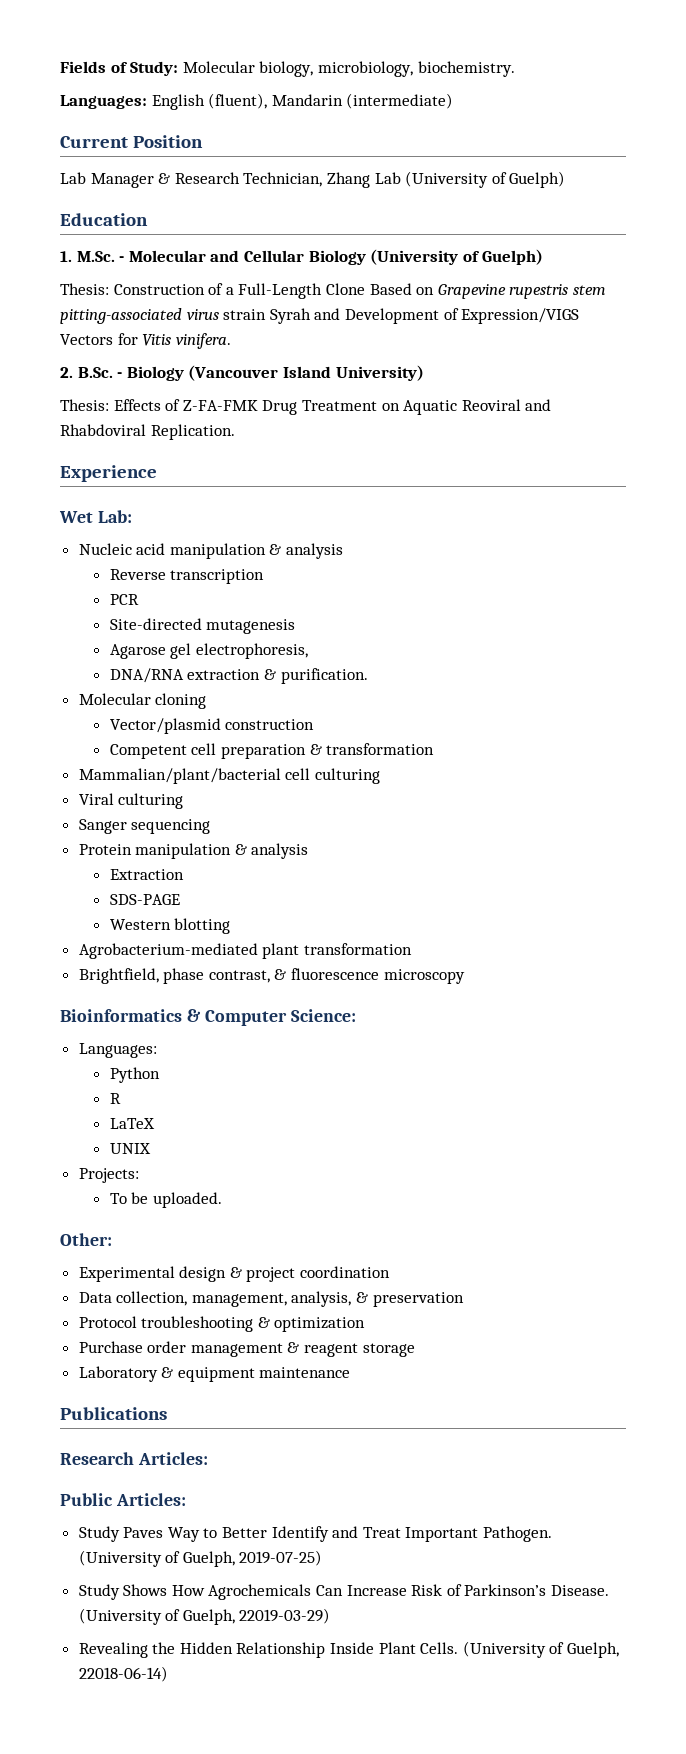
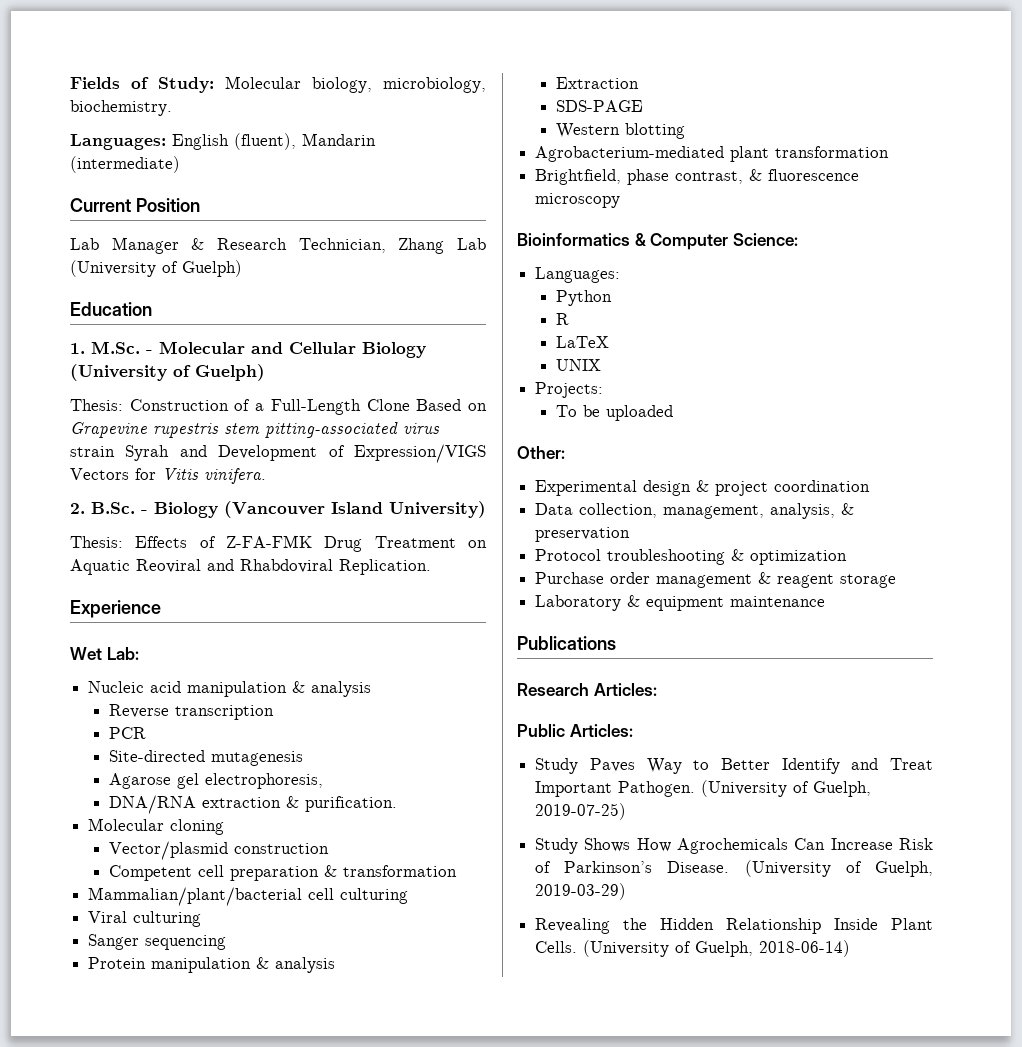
- To be uploaded.
+ To be uploaded
- (University of Guelph, 22019-03-29)
+ (University of Guelph, 2019-03-29)
- (University of Guelph, 22018-06-14)
+ (University of Guelph, 2018-06-14)

